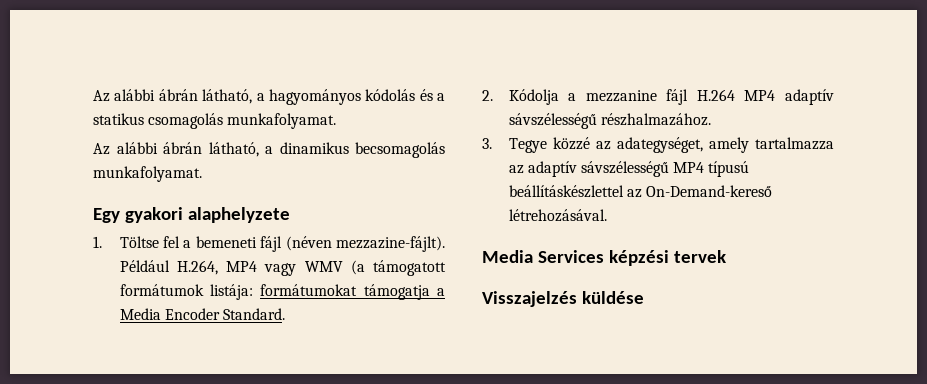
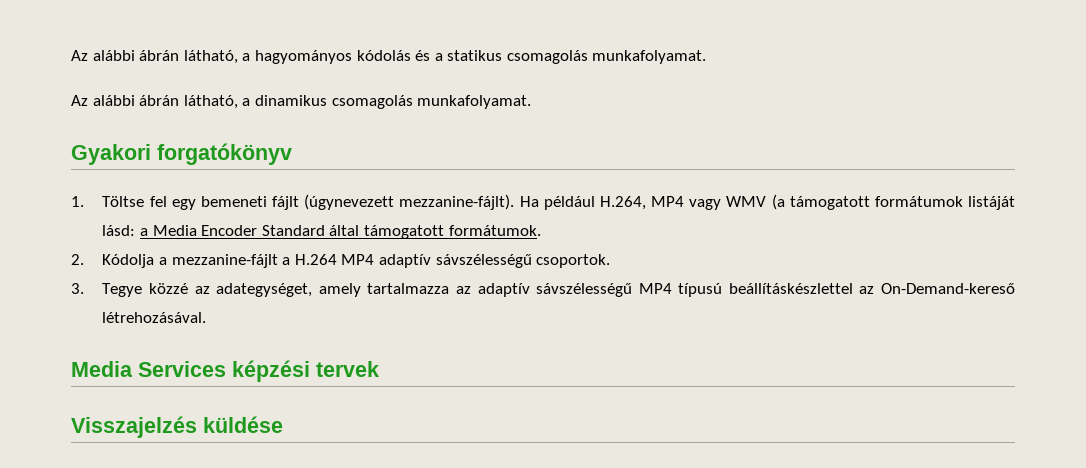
- Az alábbi ábrán látható, a dinamikus becsomagolás munkafolyamat.
- Egy gyakori alaphelyzete
+ Az alábbi ábrán látható, a dinamikus csomagolás munkafolyamat.
+ Gyakori forgatókönyv
- 1. Töltse fel a bemeneti fájl (néven mezzazine-fájlt). Például H.264, MP4 vagy WMV (a támogatott formátumok listája: formátumokat támogatja a Media Encoder Standard.
+ 1. Töltse fel egy bemeneti fájlt (úgynevezett mezzanine-fájlt). Ha például H.264, MP4 vagy WMV (a támogatott formátumok listáját lásd: a Media Encoder Standard által támogatott formátumok.
- 2. Kódolja a mezzanine fájl H.264 MP4 adaptív sávszélességű részhalmazához.
+ 2. Kódolja a mezzanine-fájlt a H.264 MP4 adaptív sávszélességű csoportok.

